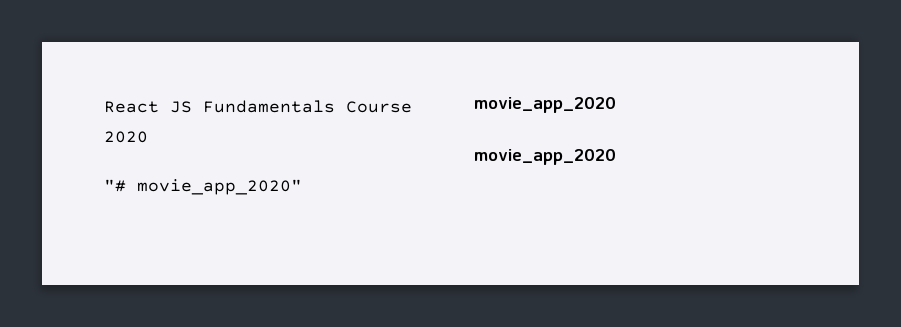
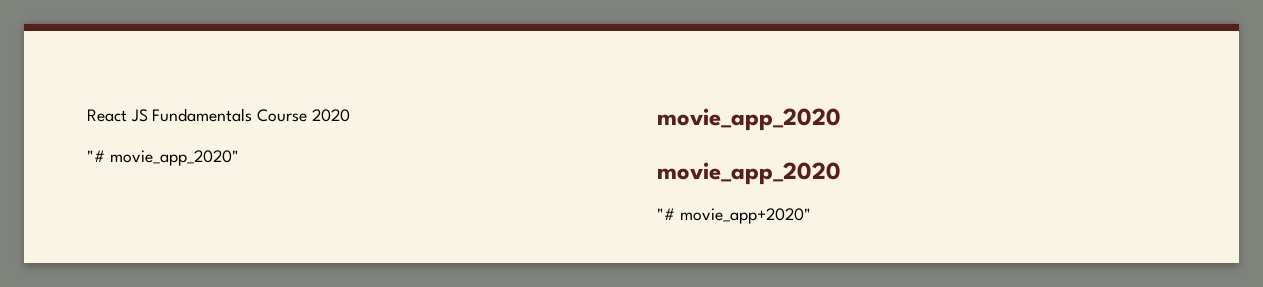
+ "# movie_app+2020"

